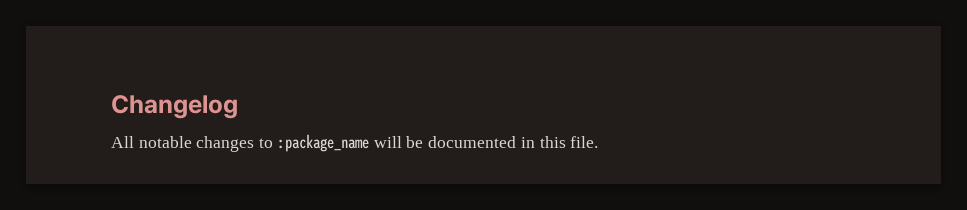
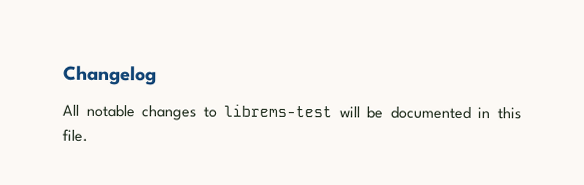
- All notable changes to :package_name will be documented in this file.
+ All notable changes to librems-test will be documented in this file.

